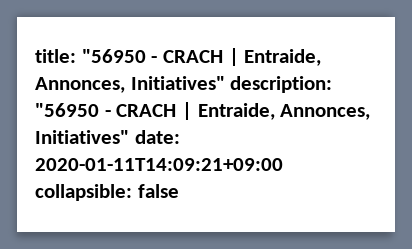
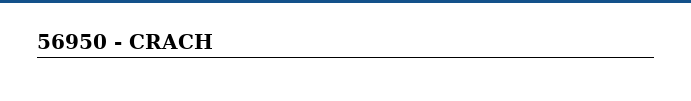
- title: "56950 - CRACH | Entraide, Annonces, Initiatives" description: "56950 - CRACH | Entraide, Annonces, Initiatives" date: 2020-01-11T14:09:21+09:00 collapsible: false
+ 56950 - CRACH

